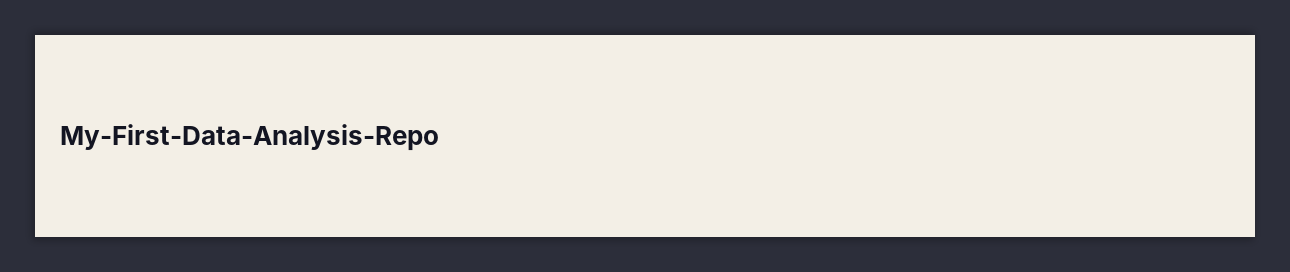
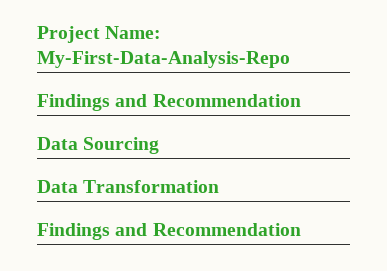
- My-First-Data-Analysis-Repo
+ Project Name: My-First-Data-Analysis-Repo
+ Findings and Recommendation
+ Data Sourcing
+ Data Transformation
+ Findings and Recommendation

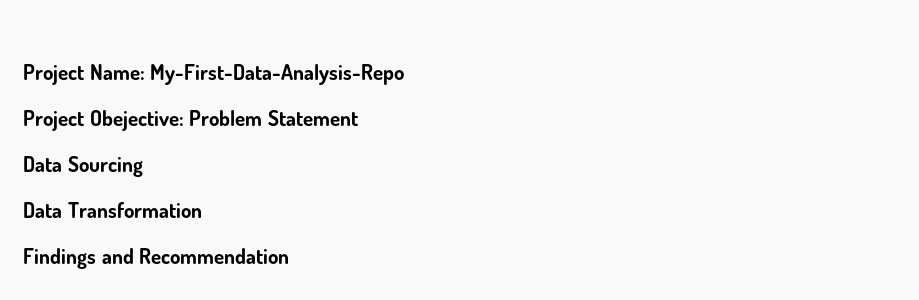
  Project Name: My-First-Data-Analysis-Repo
- Findings and Recommendation
+ Project Obejective: Problem Statement

